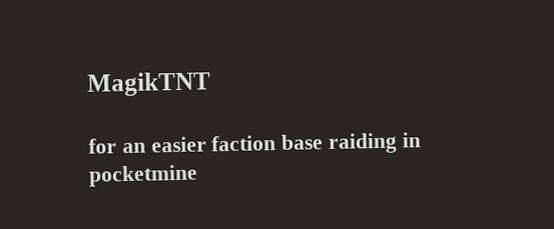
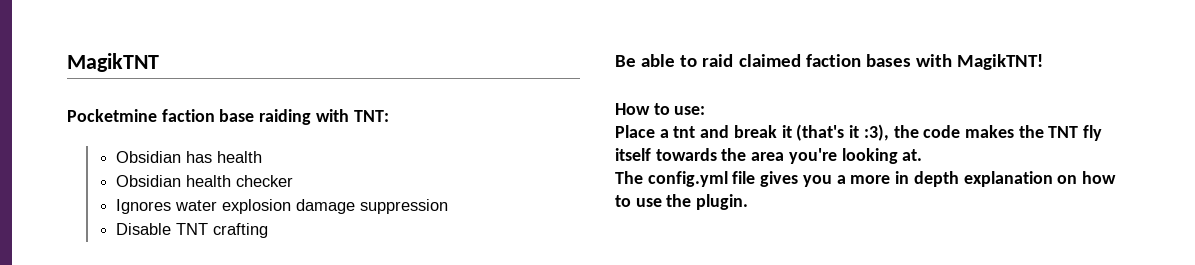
- for an easier faction base raiding in pocketmine
+ Pocketmine faction base raiding with TNT:
+ Obsidian has health
+ Obsidian health checker
+ Ignores water explosion damage suppression
+ Disable TNT crafting
+ Be able to raid claimed faction bases with MagikTNT!
+ How to use:
+ Place a tnt and break it (that's it :3), the code makes the TNT fly itself towards the area you're looking at.
+ The config.yml file gives you a more in depth explanation on how to use the plugin.

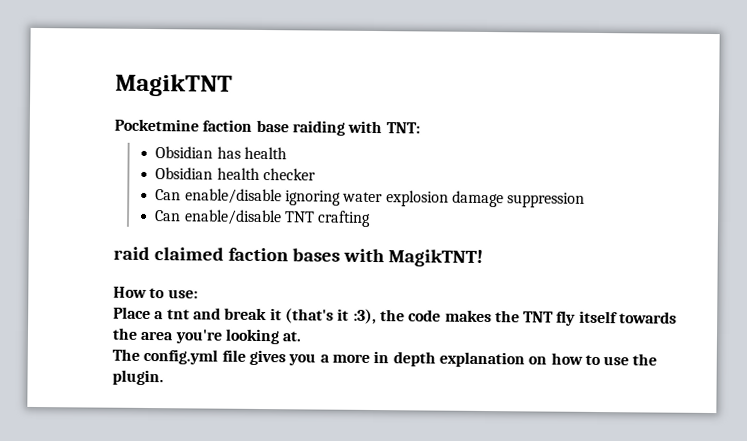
- Ignores water explosion damage suppression
+ Can enable/disable ignoring water explosion damage suppression
- Disable TNT crafting
+ Can enable/disable TNT crafting
- Be able to raid claimed faction bases with MagikTNT!
+ raid claimed faction bases with MagikTNT!

